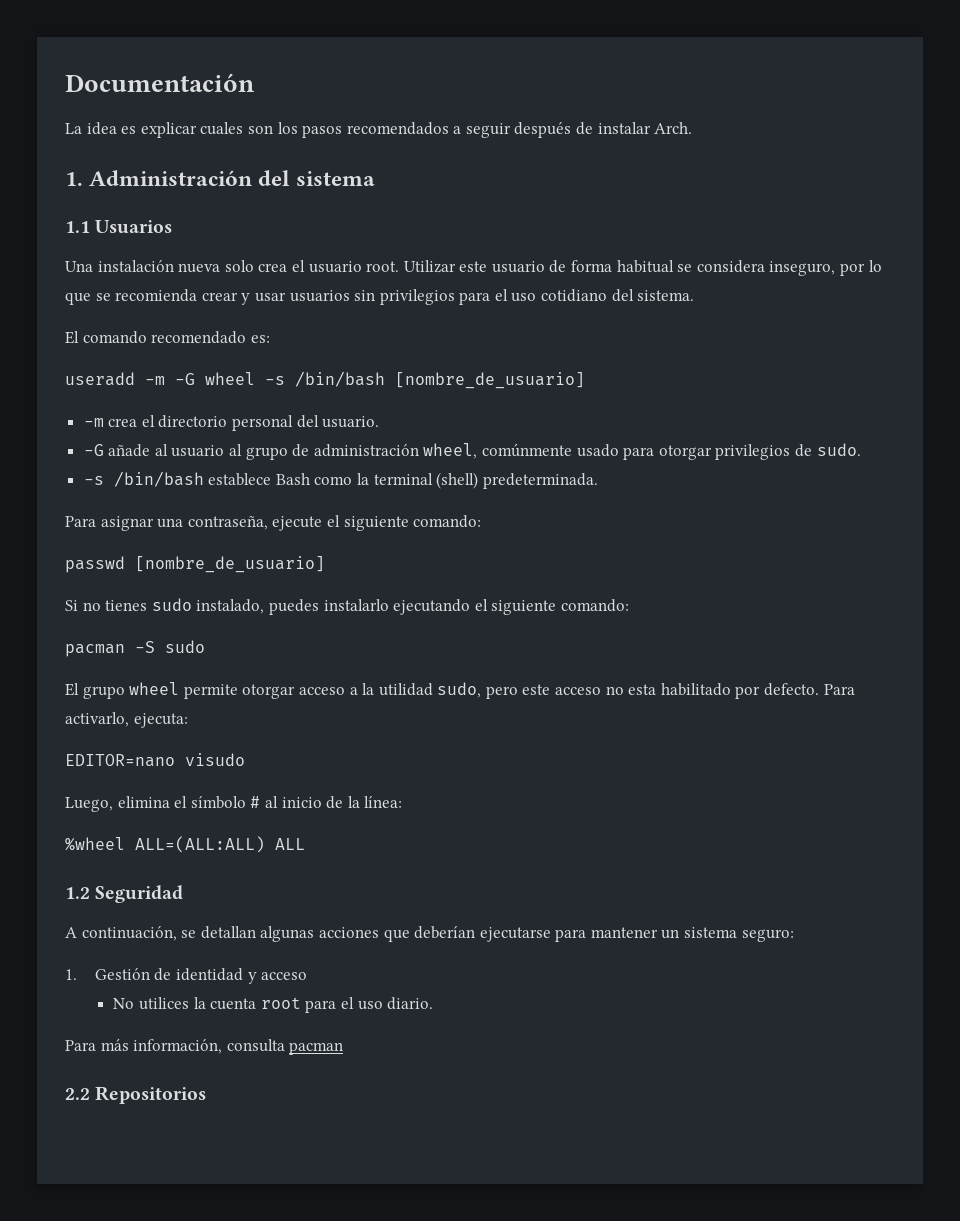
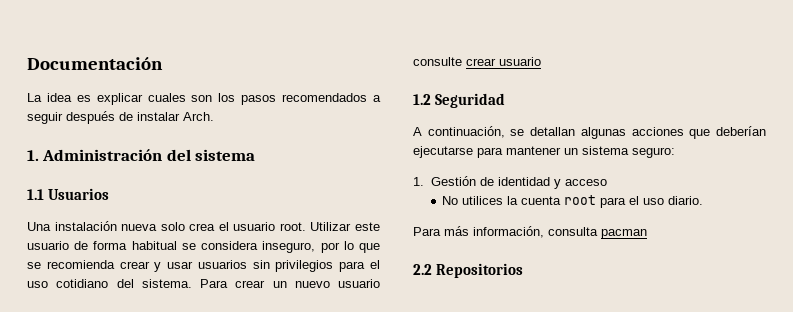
- Utilizar este usuario de forma habitual se considera inseguro, por lo que se recomienda crear y usar usuarios sin privilegios para el uso cotidiano del sistema.
- El comando recomendado es:
- useradd -m -G wheel -s /bin/bash [nombre_de_usuario]
- -m crea el directorio personal del usuario.
- -G añade al usuario al grupo de administración wheel, comúnmente usado para otorgar privilegios de sudo.
- -s /bin/bash establece Bash como la terminal (shell) predeterminada.
- Para asignar una contraseña, ejecute el siguiente comando:
- passwd [nombre_de_usuario]
- Si no tienes sudo instalado, puedes instalarlo ejecutando el siguiente comando:
- pacman -S sudo
- El grupo wheel permite otorgar acceso a la utilidad sudo, pero este acceso no esta habilitado por defecto. Para activarlo, ejecuta:
- EDITOR=nano visudo
- Luego, elimina el símbolo # al inicio de la línea:
- %wheel ALL=(ALL:ALL) ALL
+ Utilizar este usuario de forma habitual se considera inseguro, por lo que se recomienda crear y usar usuarios sin privilegios para el uso cotidiano del sistema. Para crear un nuevo usuario consulte crear usuario

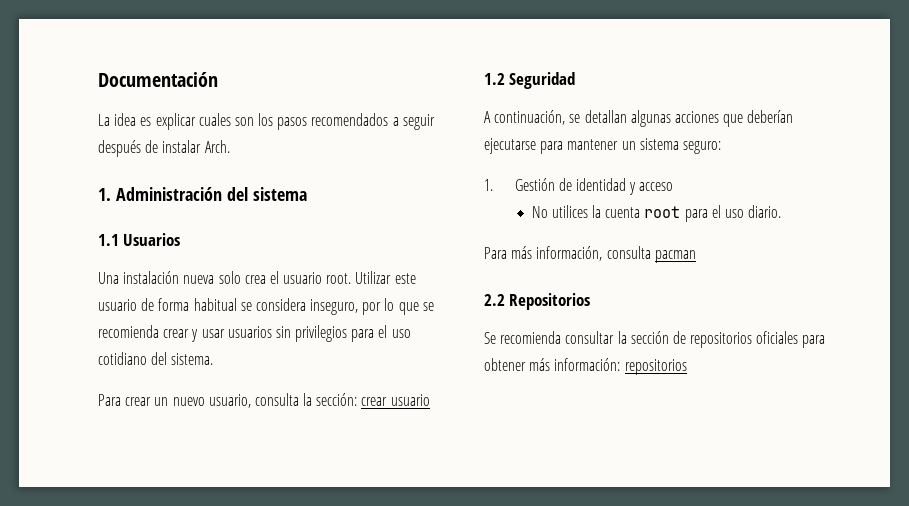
- Utilizar este usuario de forma habitual se considera inseguro, por lo que se recomienda crear y usar usuarios sin privilegios para el uso cotidiano del sistema. Para crear un nuevo usuario consulte crear usuario
+ Utilizar este usuario de forma habitual se considera inseguro, por lo que se recomienda crear y usar usuarios sin privilegios para el uso cotidiano del sistema.
+ Para crear un nuevo usuario, consulta la sección: crear usuario
+ Se recomienda consultar la sección de repositorios oficiales para obtener más información: repositorios

